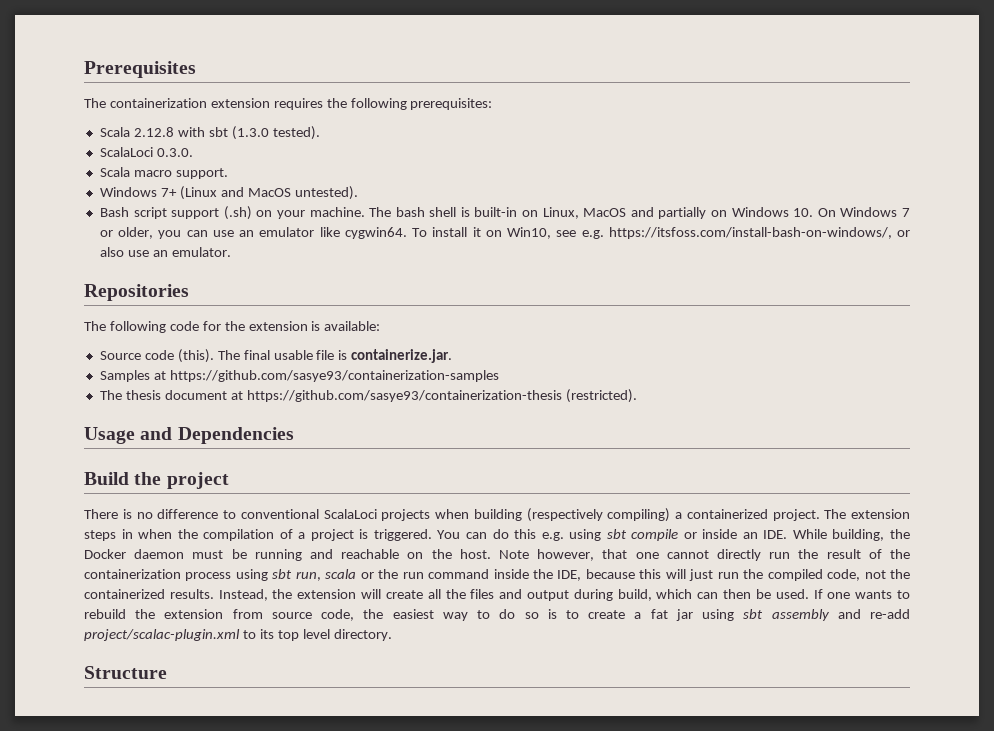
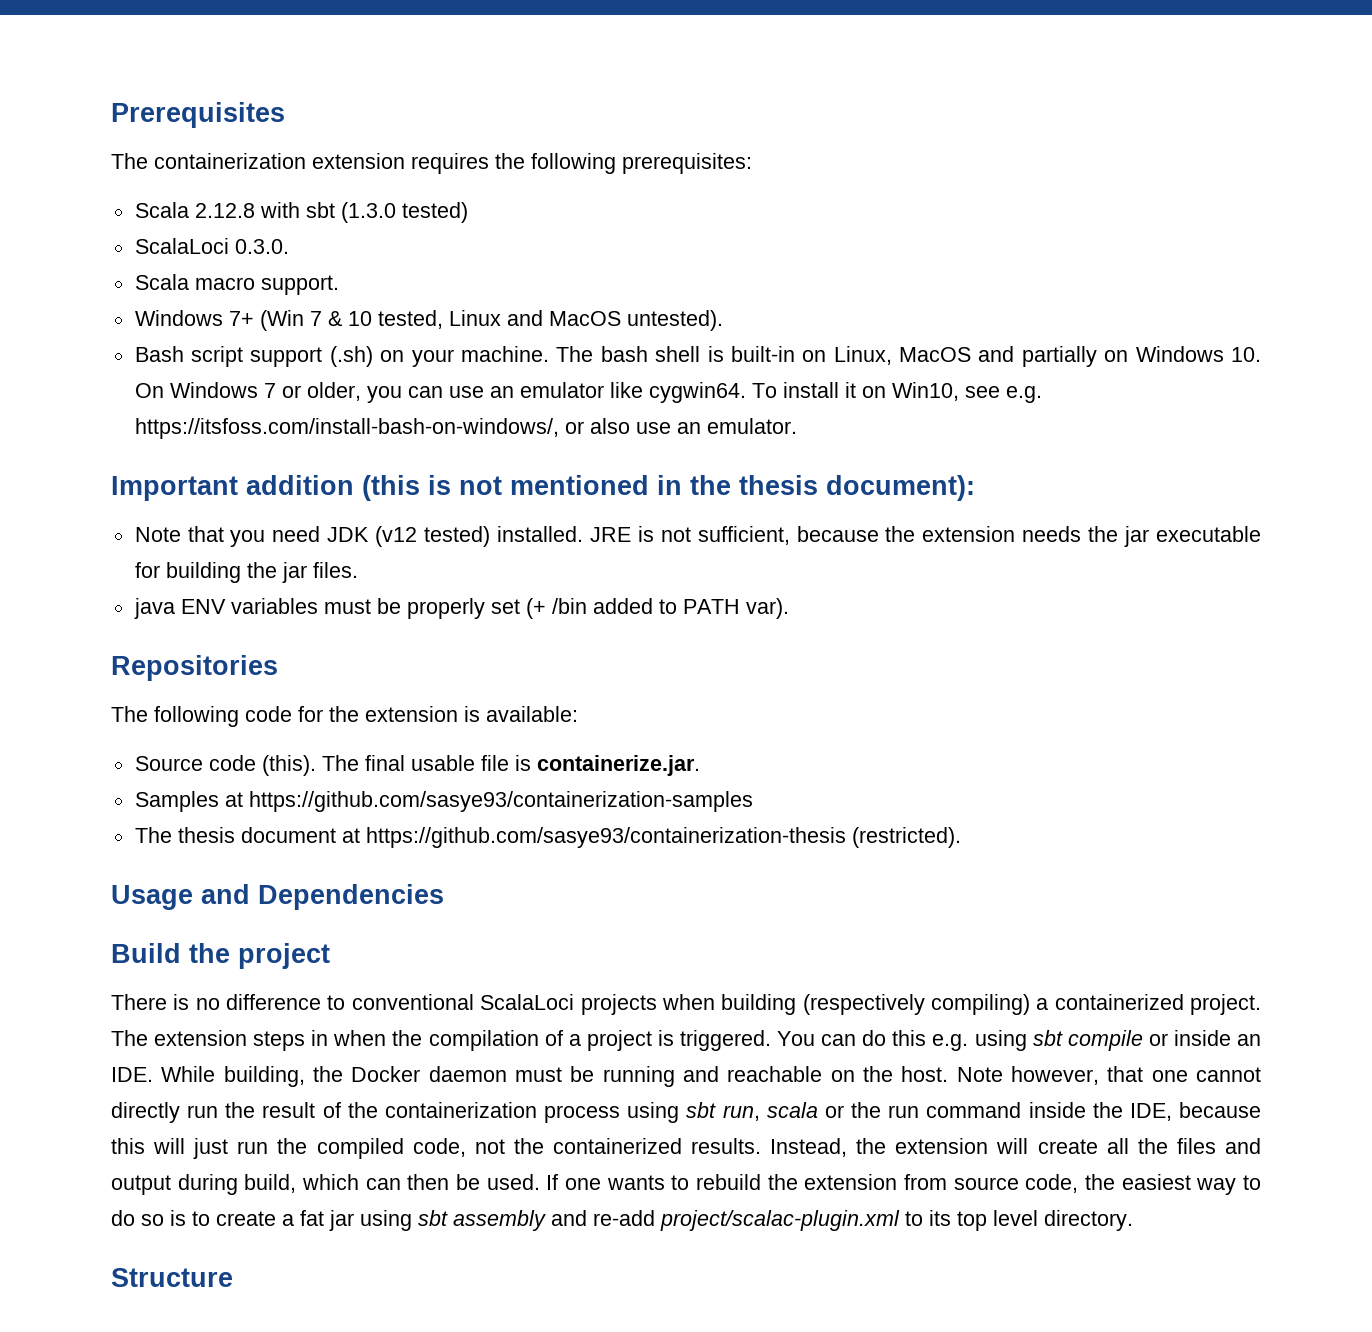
- Scala 2.12.8 with sbt (1.3.0 tested).
+ Scala 2.12.8 with sbt (1.3.0 tested)
- Windows 7+ (Linux and MacOS untested).
+ Windows 7+ (Win 7 & 10 tested, Linux and MacOS untested).
+ Important addition (this is not mentioned in the thesis document):
+ Note that you need JDK (v12 tested) installed. JRE is not sufficient, because the extension needs the jar executable for building the jar files.
+ java ENV variables must be properly set (+ /bin added to PATH var).

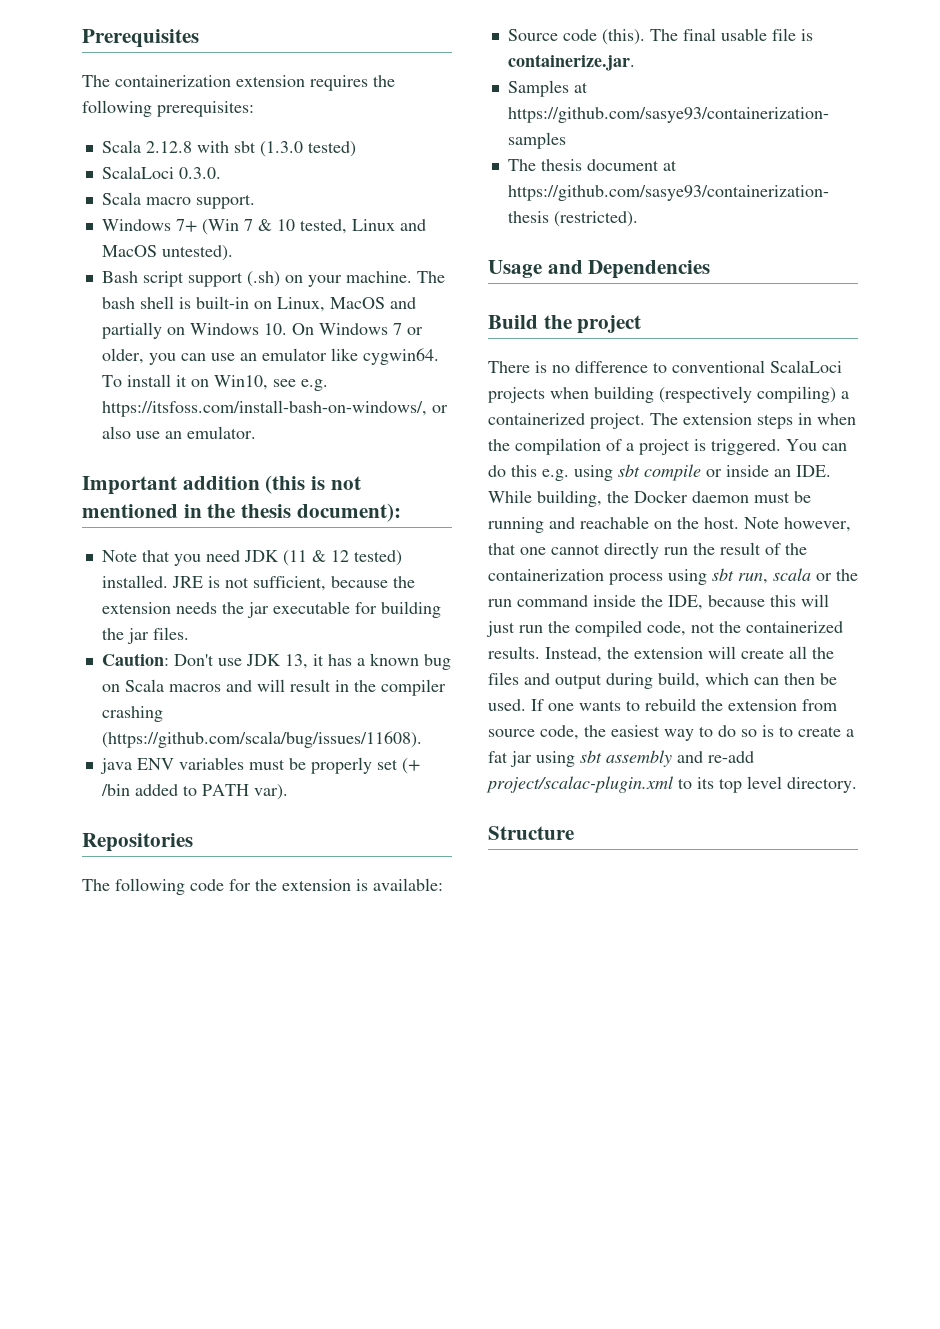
- Note that you need JDK (v12 tested) installed.
+ Note that you need JDK (11 & 12 tested) installed.
+ Caution: Don't use JDK 13, it has a known bug on Scala macros and will result in the compiler crashing (https://github.com/scala/bug/issues/11608).

